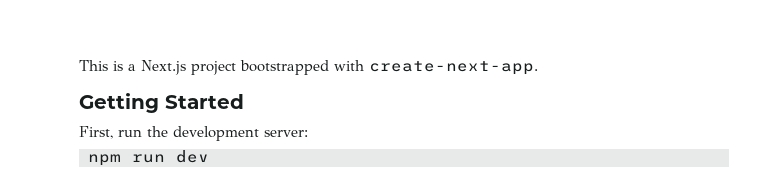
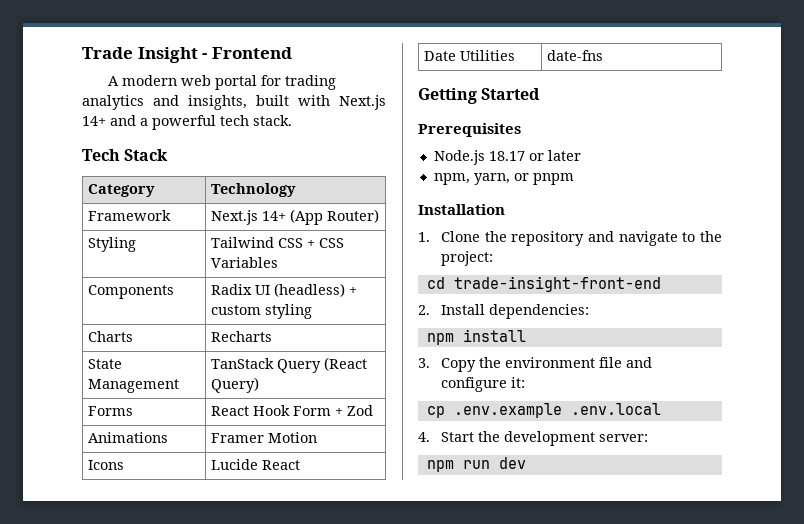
- This is a Next.js project bootstrapped with create-next-app.
+ Trade Insight - Frontend
+ A modern web portal for trading analytics and insights, built with Next.js 14+ and a powerful tech stack.
+ Tech Stack
+ Category | Technology
+ Framework | Next.js 14+ (App Router)
+ Styling | Tailwind CSS + CSS Variables
+ Components | Radix UI (headless) + custom styling
+ Charts | Recharts
+ State Management | TanStack Query (React Query)
+ Forms | React Hook Form + Zod
+ Animations | Framer Motion
+ Icons | Lucide React
+ Date Utilities | date-fns
  Getting Started
- First, run the development server:
+ Prerequisites
+ Node.js 18.17 or later
+ npm, yarn, or pnpm
+ Installation
+ 1. Clone the repository and navigate to the project:
+ cd trade-insight-front-end
+ 2. Install dependencies:
+ npm install
+ 3. Copy the environment file and configure it:
+ cp .env.example .env.local
+ 4. Start the development server:

